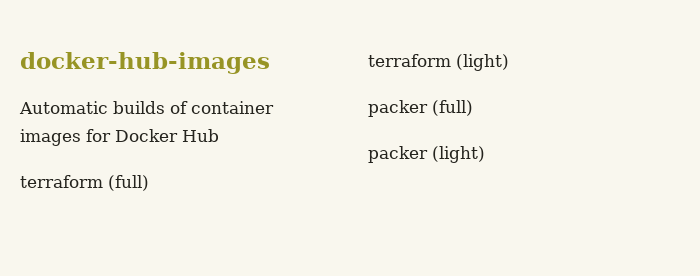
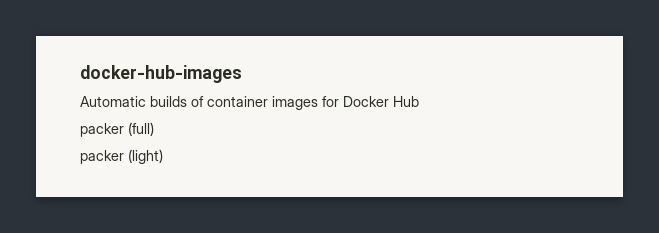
- terraform (full)
- terraform (light)

